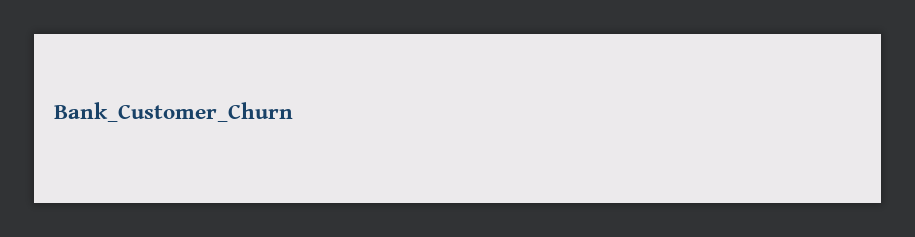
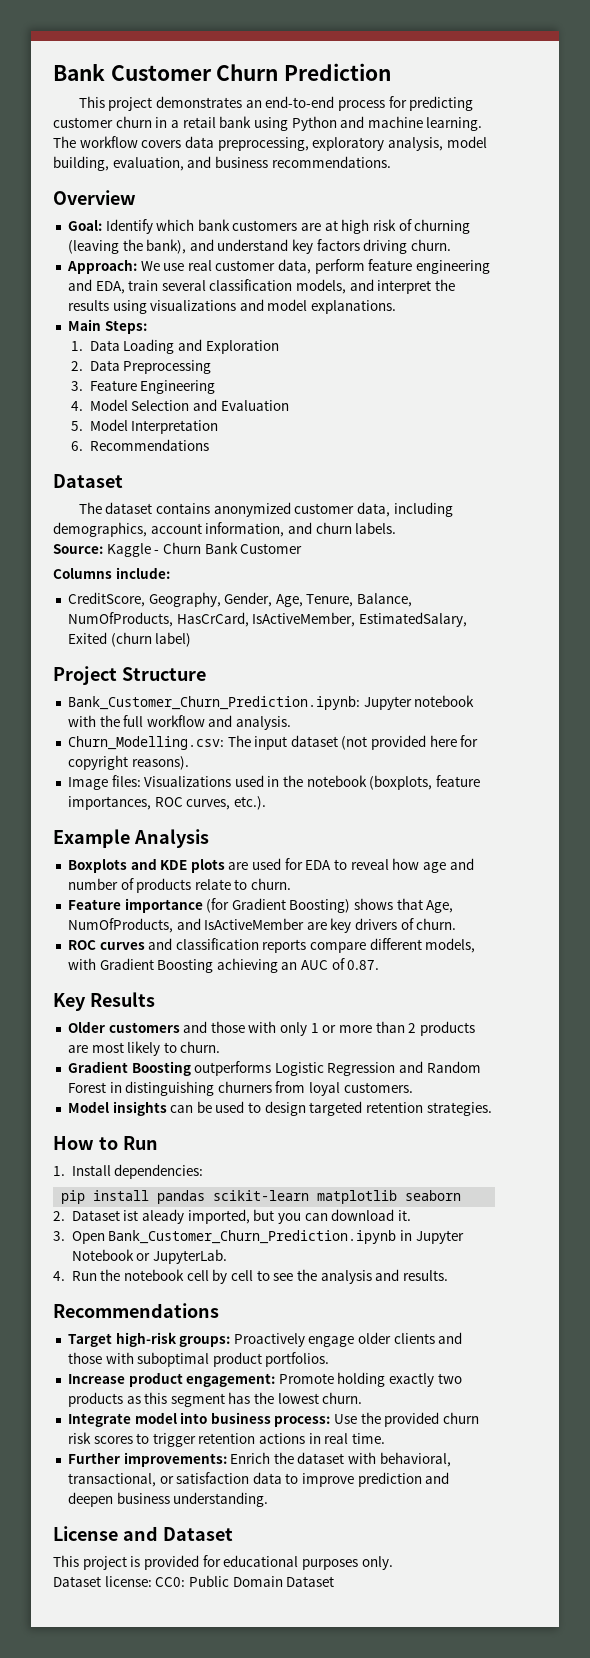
- Bank_Customer_Churn
+ Bank Customer Churn Prediction
+ This project demonstrates an end-to-end process for predicting customer churn in a retail bank using Python and machine learning. The workflow covers data preprocessing, exploratory analysis, model building, evaluation, and business recommendations.
+ Overview
+ Goal: Identify which bank customers are at high risk of churning (leaving the bank), and understand key factors driving churn.
+ Approach: We use real customer data, perform feature engineering and EDA, train several classification models, and interpret the results using visualizations and model explanations.
+ Main Steps:
+ 1. Data Loading and Exploration
+ 2. Data Preprocessing
+ 3. Feature Engineering
+ 4. Model Selection and Evaluation
+ 5. Model Interpretation
+ 6. Recommendations
+ Dataset
+ The dataset contains anonymized customer data, including demographics, account information, and churn labels.
+ Source: Kaggle - Churn Bank Customer
+ Columns include:
+ CreditScore, Geography, Gender, Age, Tenure, Balance, NumOfProducts, HasCrCard, IsActiveMember, EstimatedSalary, Exited (churn label)
+ Project Structure
+ Bank_Customer_Churn_Prediction.ipynb: Jupyter notebook with the full workflow and analysis.
+ Churn_Modelling.csv: The input dataset (not provided here for copyright reasons).
+ Image files: Visualizations used in the notebook (boxplots, feature importances, ROC curves, etc.).
+ Example Analysis
+ Boxplots and KDE plots are used for EDA to reveal how age and number of products relate to churn.
+ Feature importance (for Gradient Boosting) shows that Age, NumOfProducts, and IsActiveMember are key drivers of churn.
+ ROC curves and classification reports compare different models, with Gradient Boosting achieving an AUC of 0.87.
+ Key Results
+ Older customers and those with only 1 or more than 2 products are most likely to churn.
+ Gradient Boosting outperforms Logistic Regression and Random Forest in distinguishing churners from loyal customers.
+ Model insights can be used to design targeted retention strategies.
+ How to Run
+ 1. Install dependencies:
+ pip install pandas scikit-learn matplotlib seaborn
+ 2. Dataset ist aleady imported, but you can download it.
+ 3. Open Bank_Customer_Churn_Prediction.ipynb in Jupyter Notebook or JupyterLab.
+ 4. Run the notebook cell by cell to see the analysis and results.
+ Recommendations
+ Target high-risk groups: Proactively engage older clients and those with suboptimal product portfolios.
+ Increase product engagement: Promote holding exactly two products as this segment has the lowest churn.
+ Integrate model into business process: Use the provided churn risk scores to trigger retention actions in real time.
+ Further improvements: Enrich the dataset with behavioral, transactional, or satisfaction data to improve prediction and deepen business understanding.
+ License and Dataset
+ This project is provided for educational purposes only.
+ Dataset license: CC0: Public Domain Dataset

